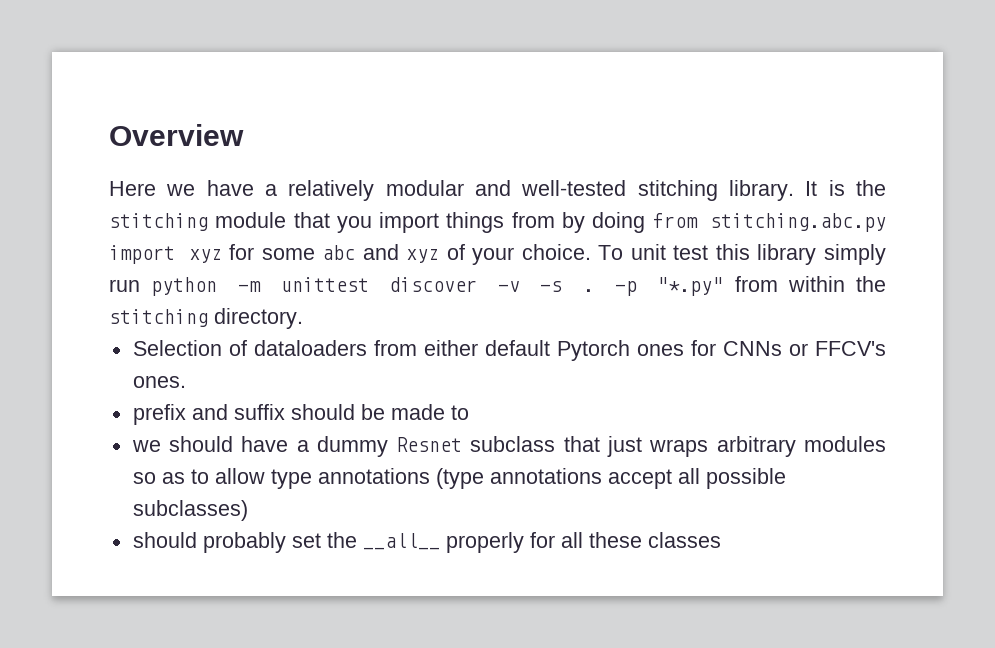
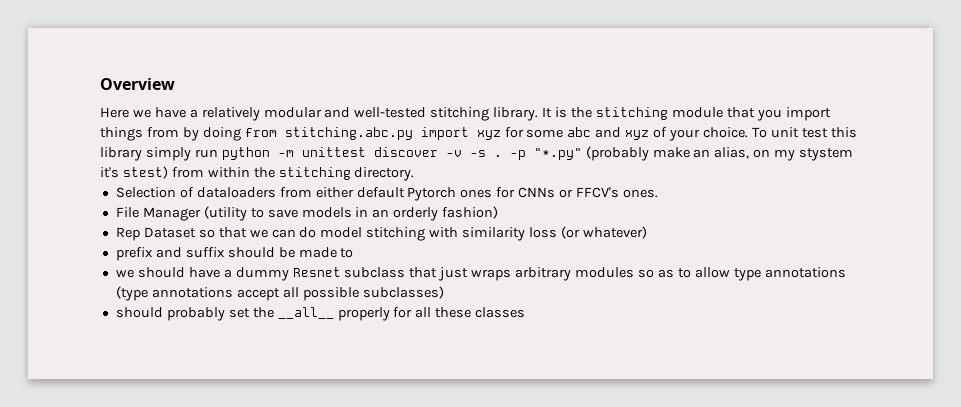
- -p "*.py" from within the stitching directory.
+ -p "*.py" (probably make an alias, on my stystem it's stest) from within the stitching directory.
+ File Manager (utility to save models in an orderly fashion)
+ Rep Dataset so that we can do model stitching with similarity loss (or whatever)

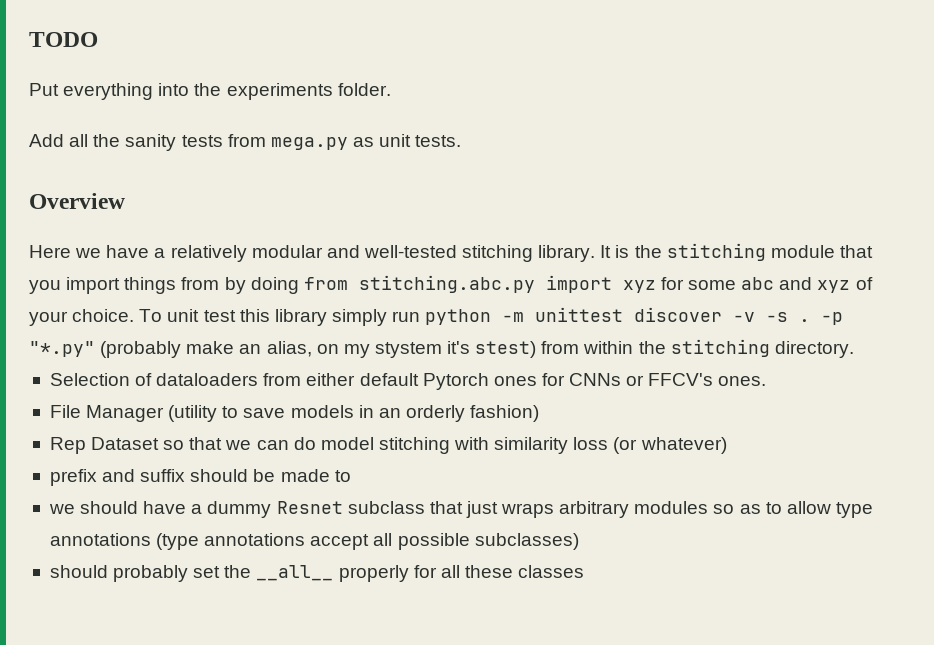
+ TODO
+ Put everything into the experiments folder.
+ Add all the sanity tests from mega.py as unit tests.

